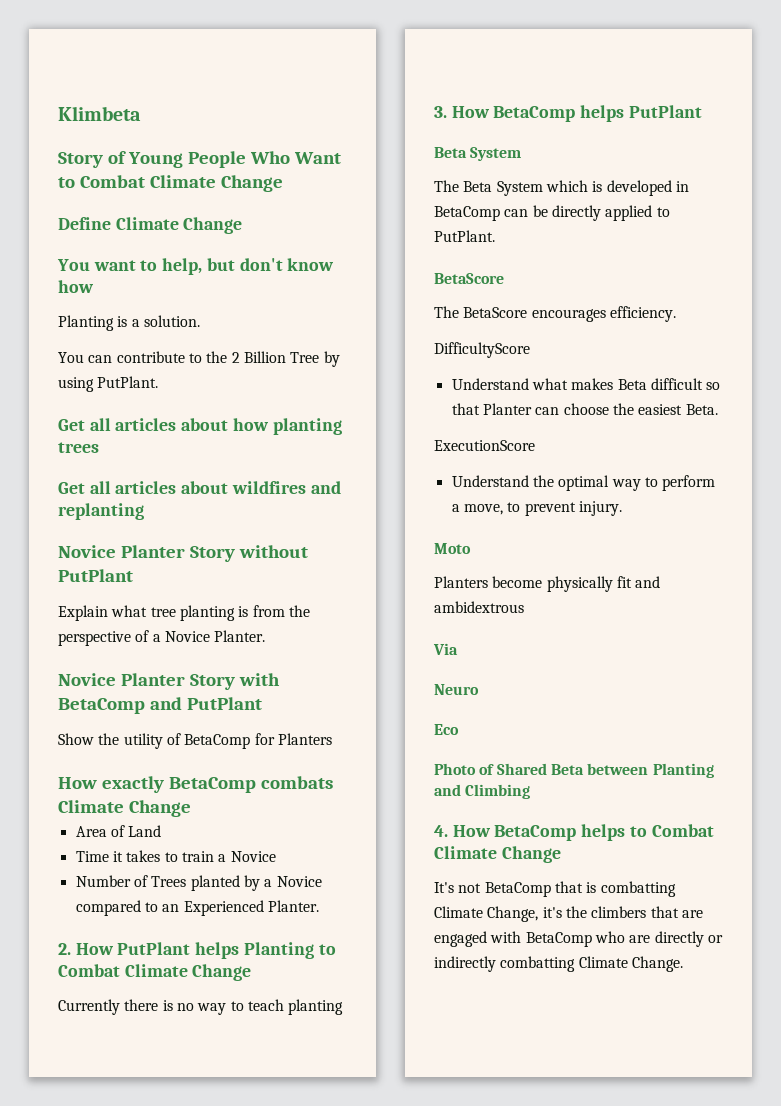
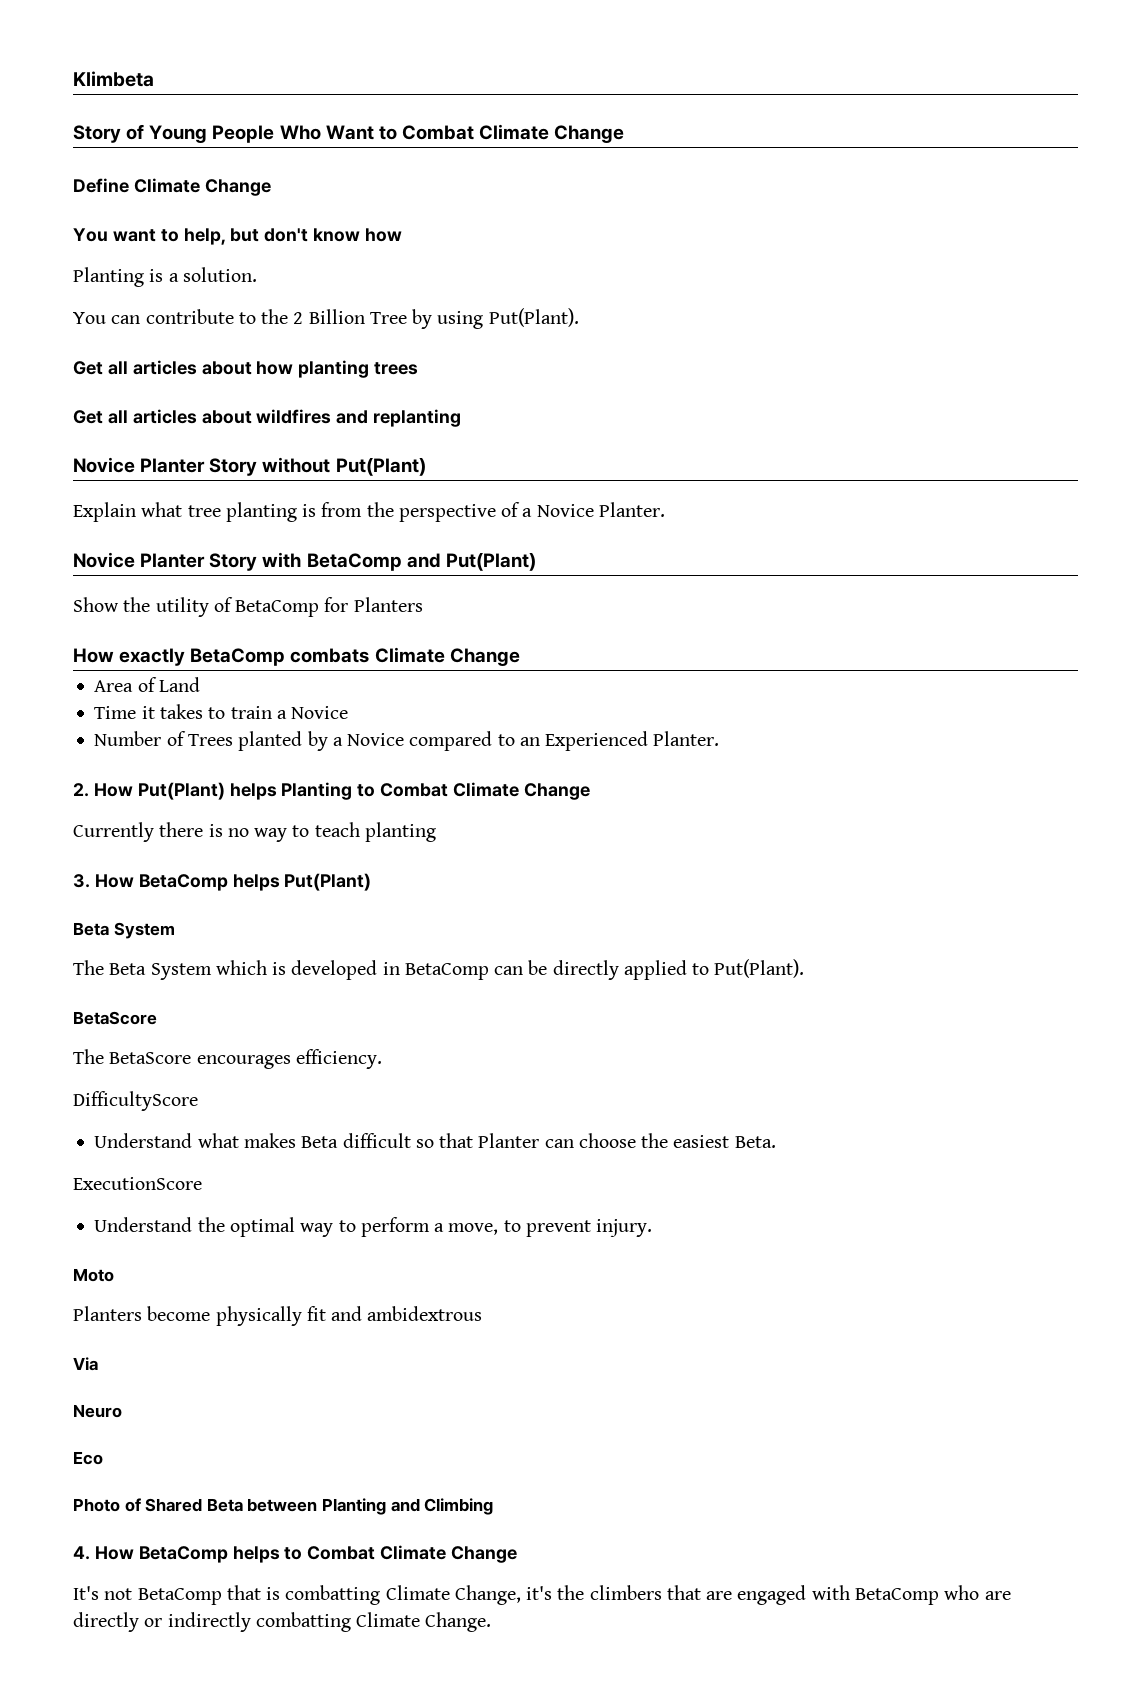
- You can contribute to the 2 Billion Tree by using PutPlant.
+ You can contribute to the 2 Billion Tree by using Put(Plant).
- Novice Planter Story without PutPlant
+ Novice Planter Story without Put(Plant)
- Novice Planter Story with BetaComp and PutPlant
+ Novice Planter Story with BetaComp and Put(Plant)
- 2. How PutPlant helps Planting to Combat Climate Change
+ 2. How Put(Plant) helps Planting to Combat Climate Change
- 3. How BetaComp helps PutPlant
+ 3. How BetaComp helps Put(Plant)
- The Beta System which is developed in BetaComp can be directly applied to PutPlant.
+ The Beta System which is developed in BetaComp can be directly applied to Put(Plant).

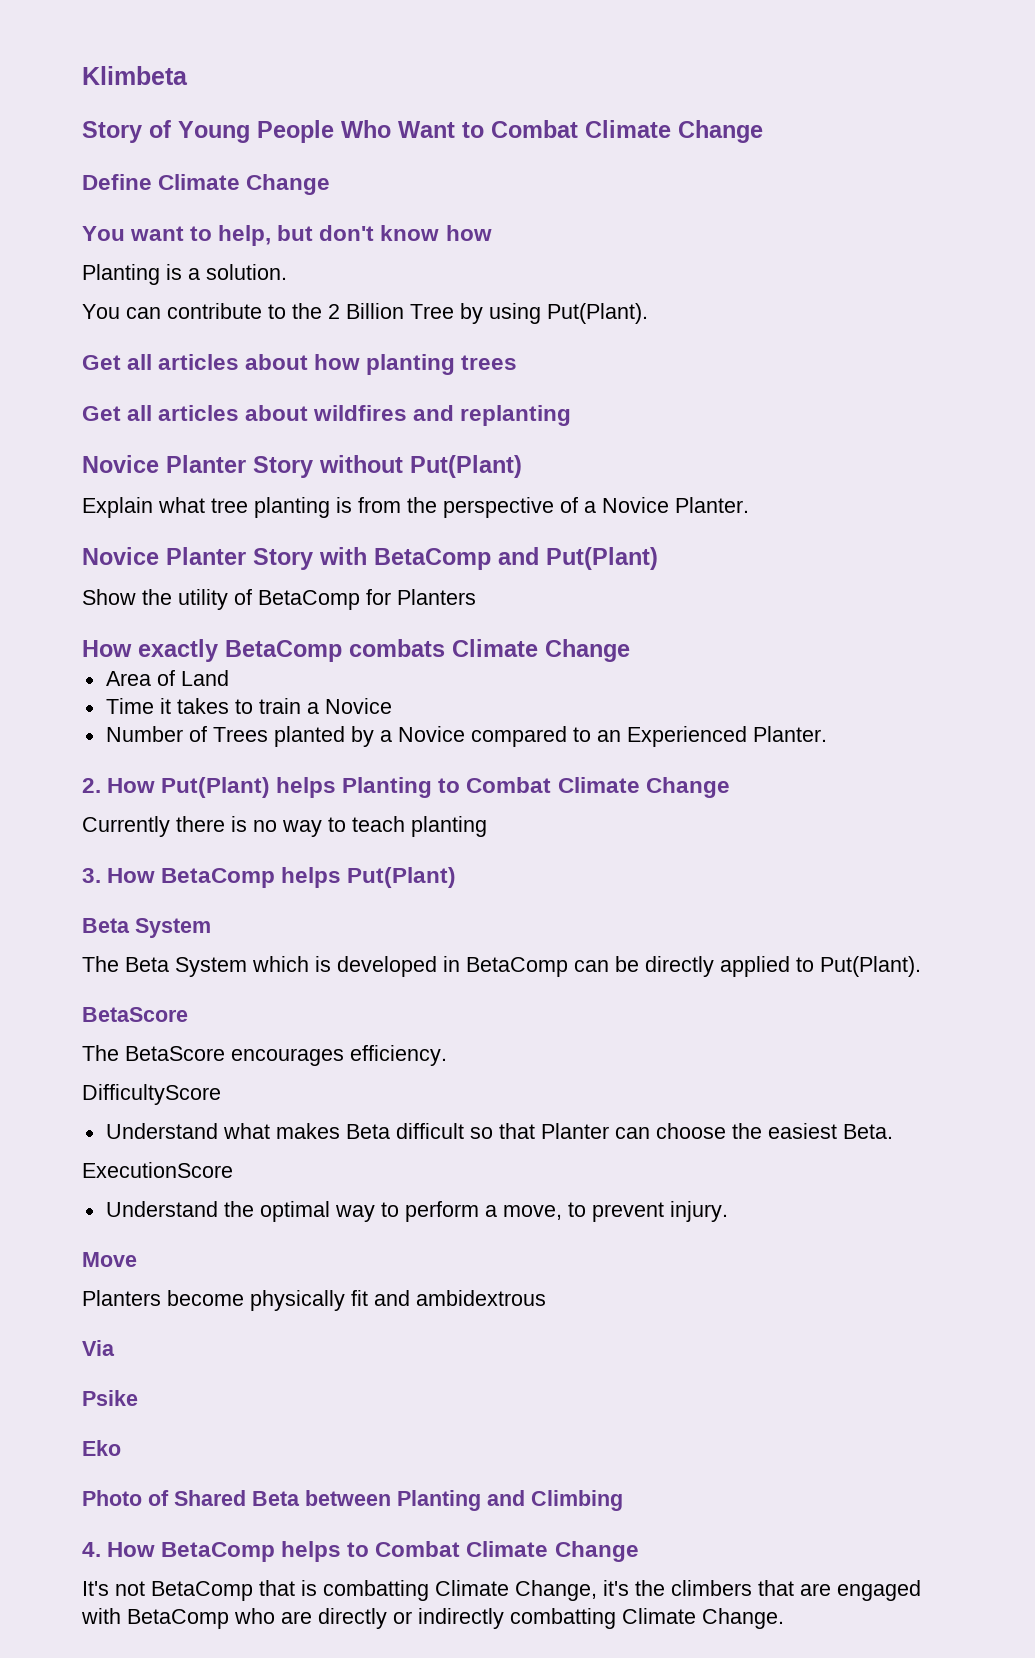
- Moto
+ Move
- Neuro
- Eco
+ Psike
+ Eko

